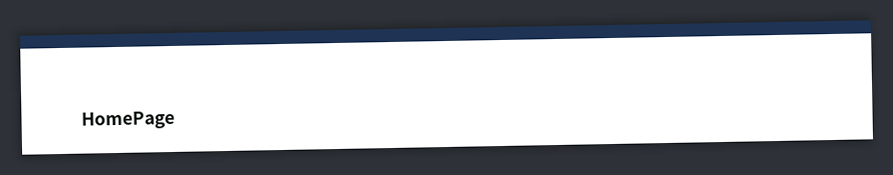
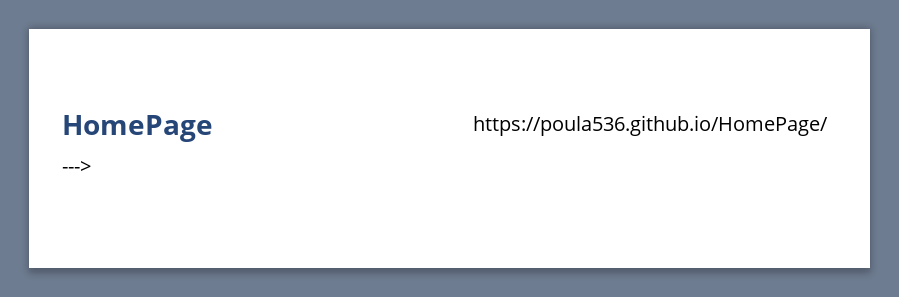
+ ---> https://poula536.github.io/HomePage/

